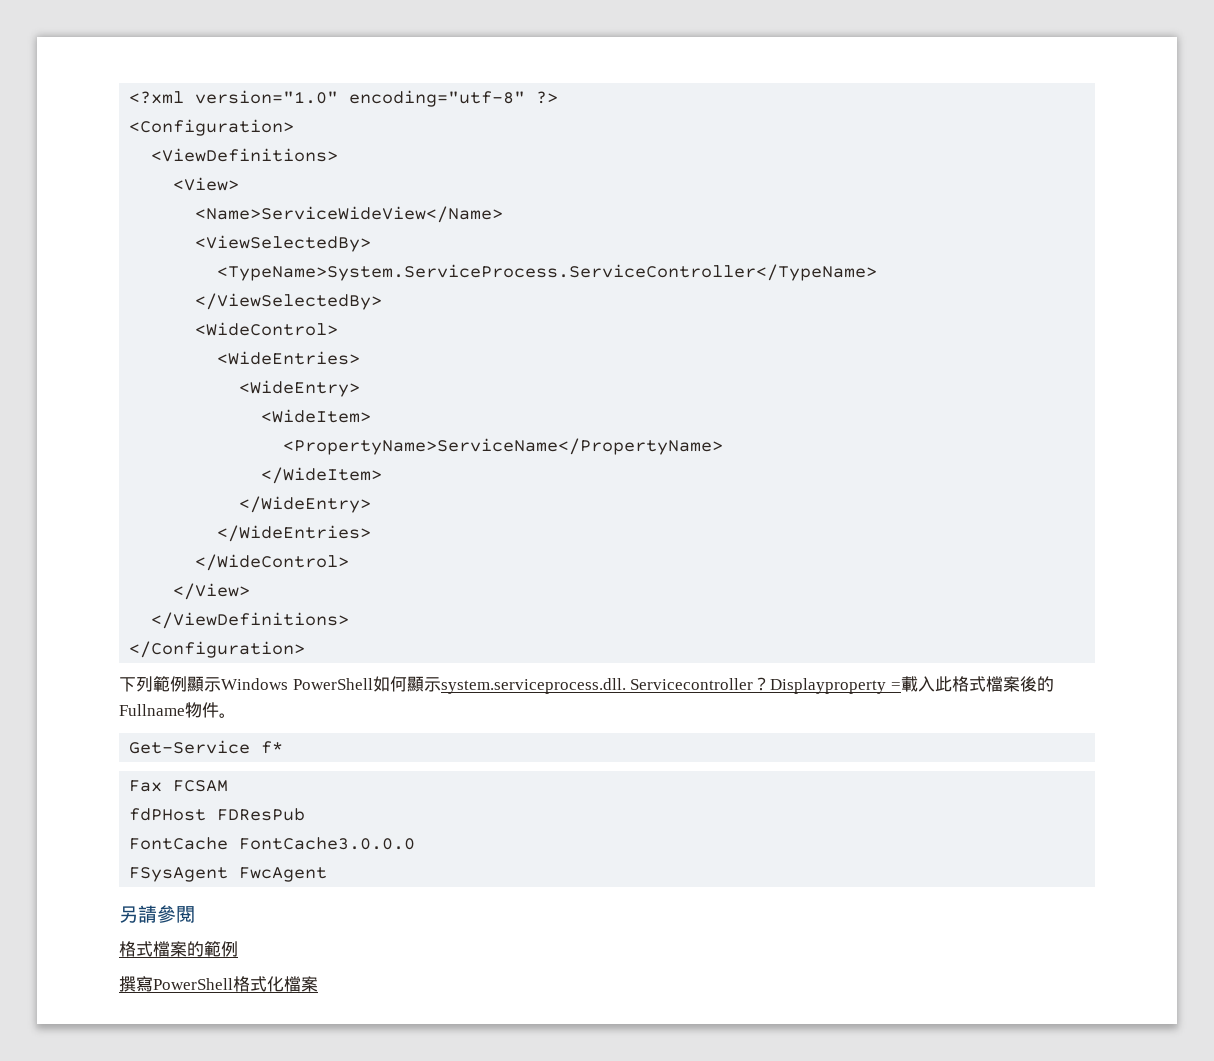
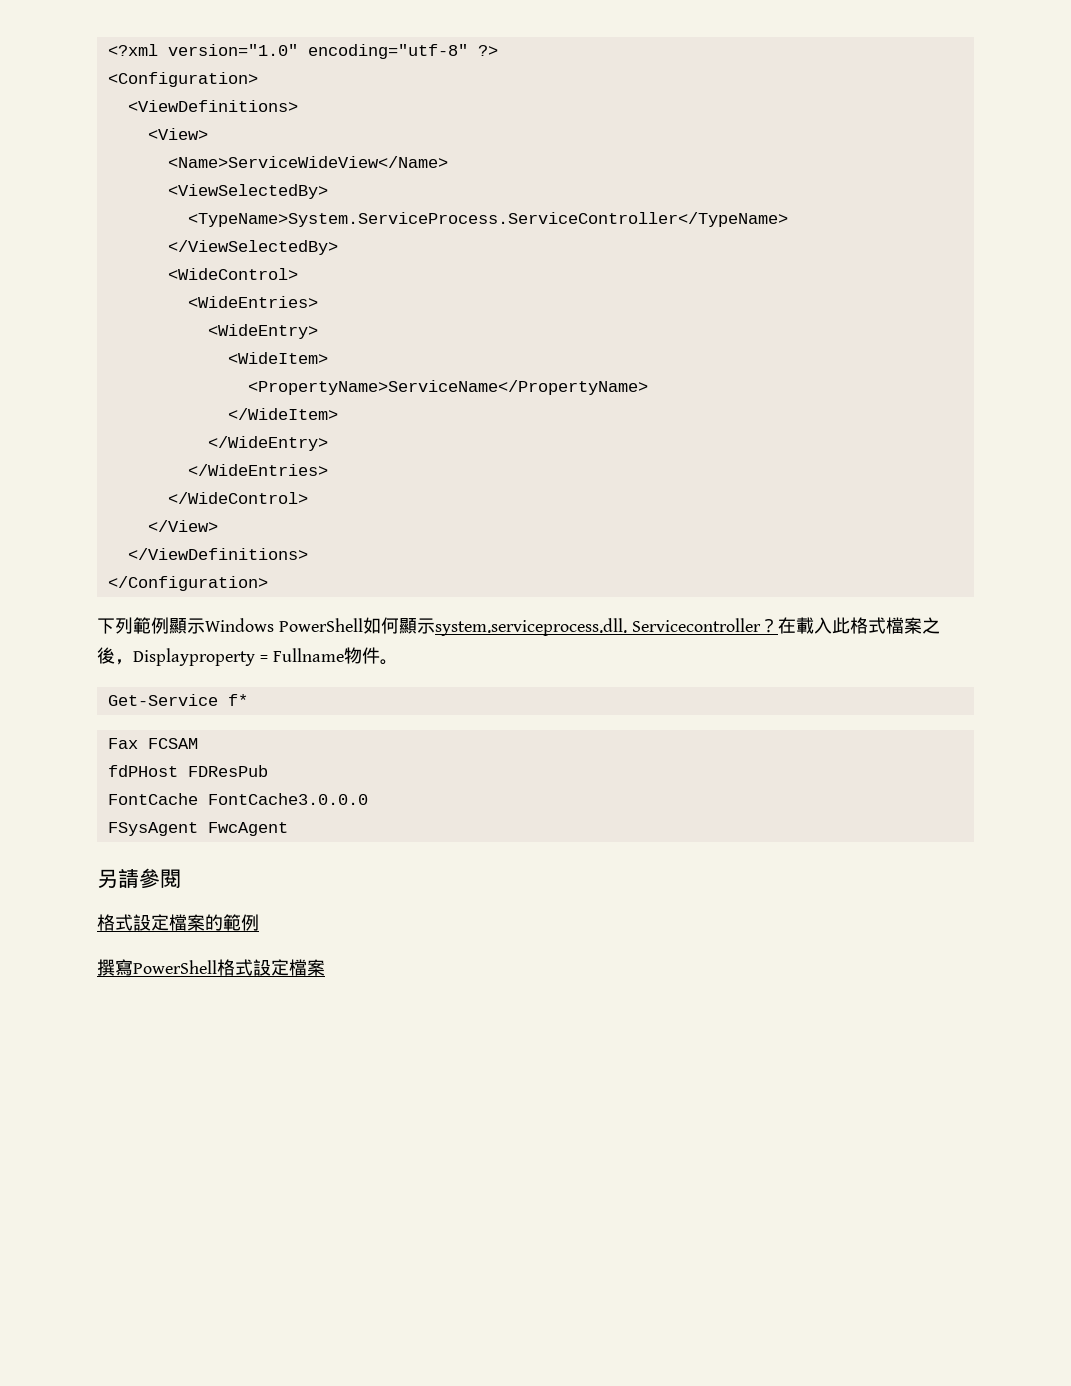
- Displayproperty =載入此格式檔案後的Fullname物件。
+ 在載入此格式檔案之後，Displayproperty = Fullname物件。
- 格式檔案的範例
+ 格式設定檔案的範例
- 撰寫PowerShell格式化檔案
+ 撰寫PowerShell格式設定檔案

